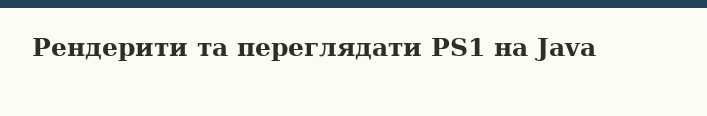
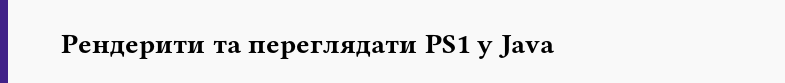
- Рендерити та переглядати PS1 на Java
+ Рендерити та переглядати PS1 у Java

